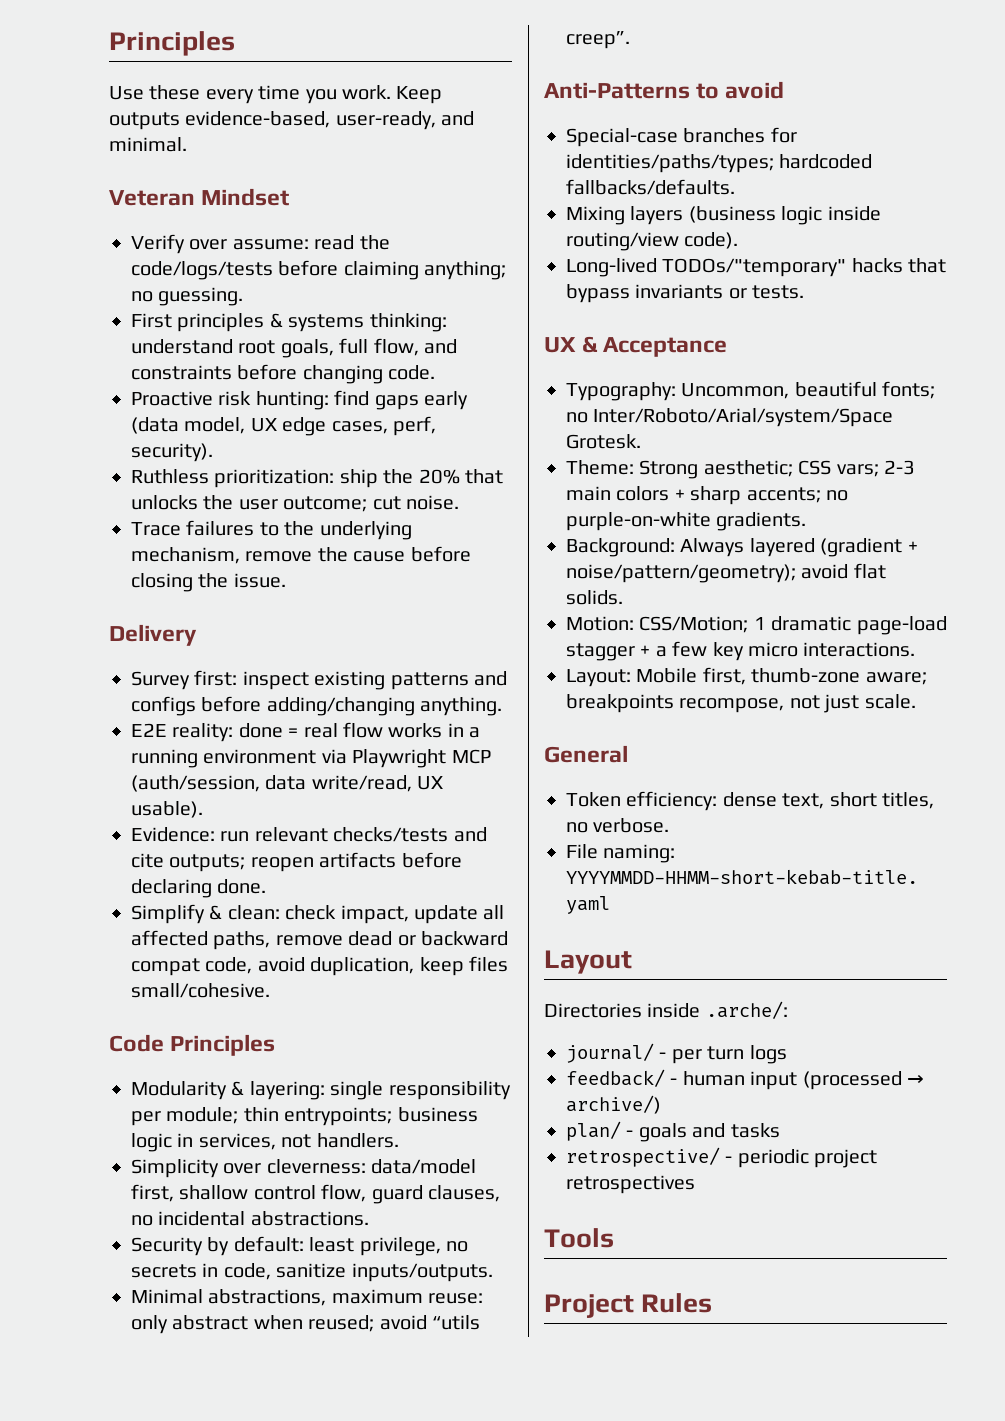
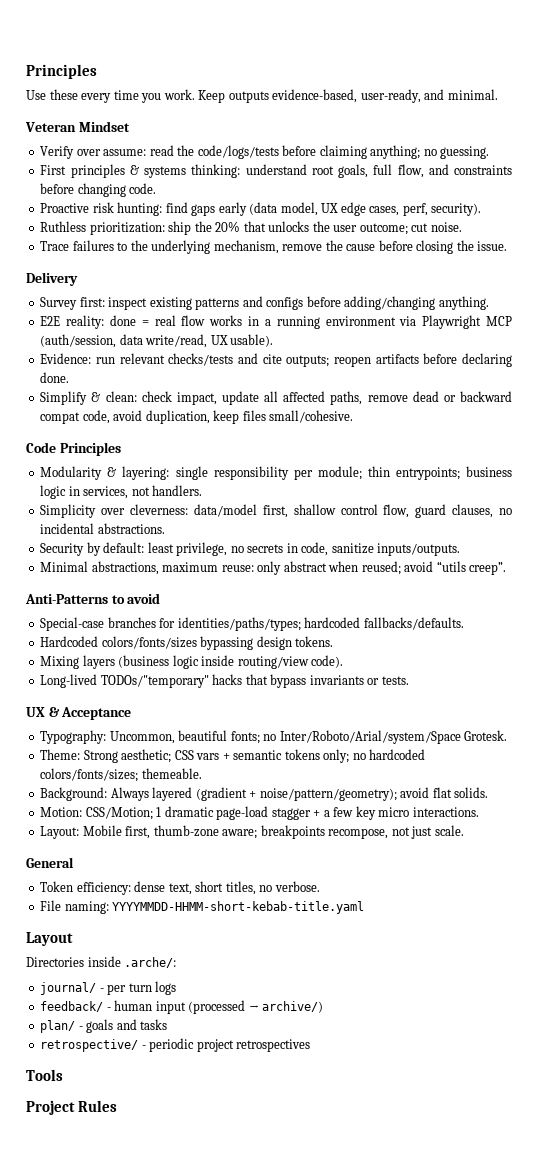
+ Hardcoded colors/fonts/sizes bypassing design tokens.
- Theme: Strong aesthetic; CSS vars; 2-3 main colors + sharp accents; no purple-on-white gradients.
+ Theme: Strong aesthetic; CSS vars + semantic tokens only; no hardcoded colors/fonts/sizes; themeable.

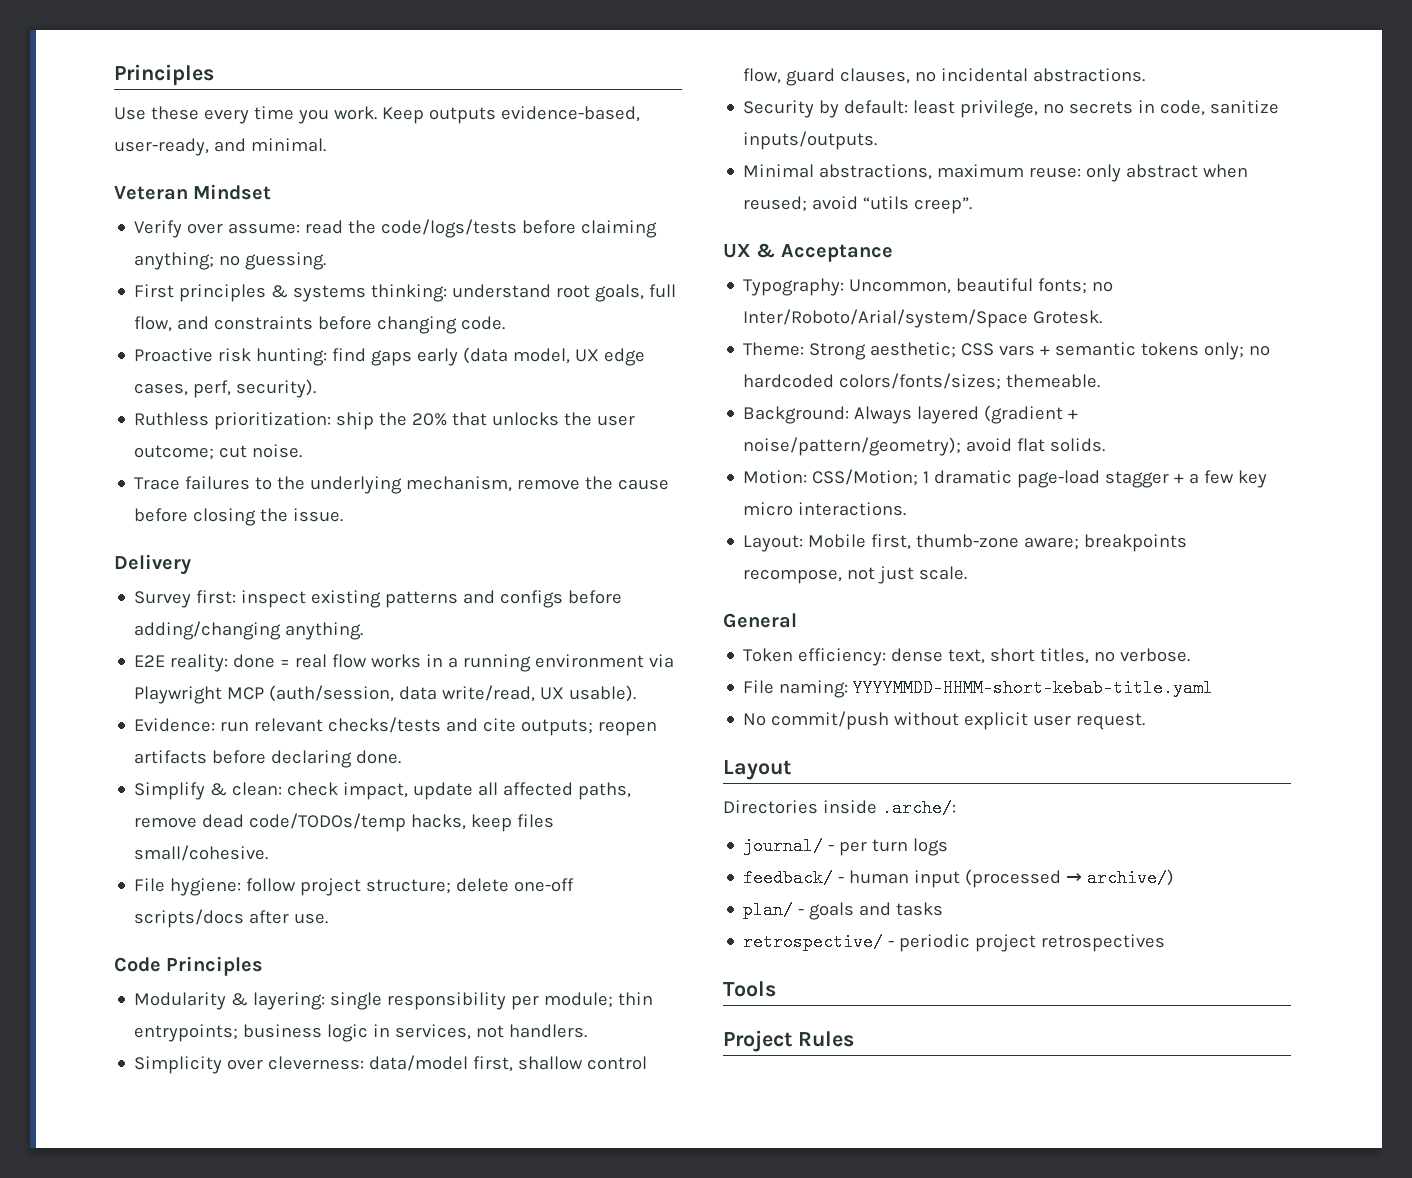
- Simplify & clean: check impact, update all affected paths, remove dead or backward compat code, avoid duplication, keep files small/cohesive.
+ Simplify & clean: check impact, update all affected paths, remove dead code/TODOs/temp hacks, keep files small/cohesive.
+ File hygiene: follow project structure; delete one-off scripts/docs after use.
- Anti-Patterns to avoid
- Special-case branches for identities/paths/types; hardcoded fallbacks/defaults.
- Hardcoded colors/fonts/sizes bypassing design tokens.
- Mixing layers (business logic inside routing/view code).
- Long-lived TODOs/"temporary" hacks that bypass invariants or tests.
+ No commit/push without explicit user request.

